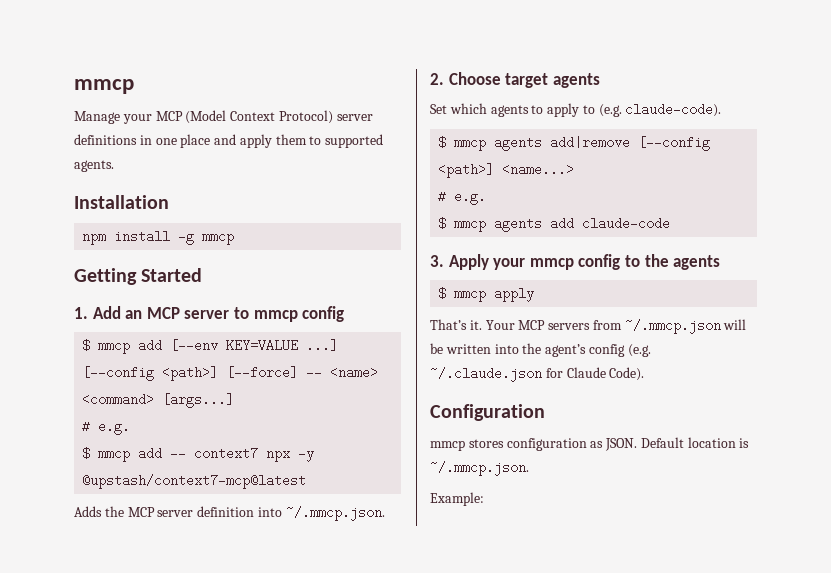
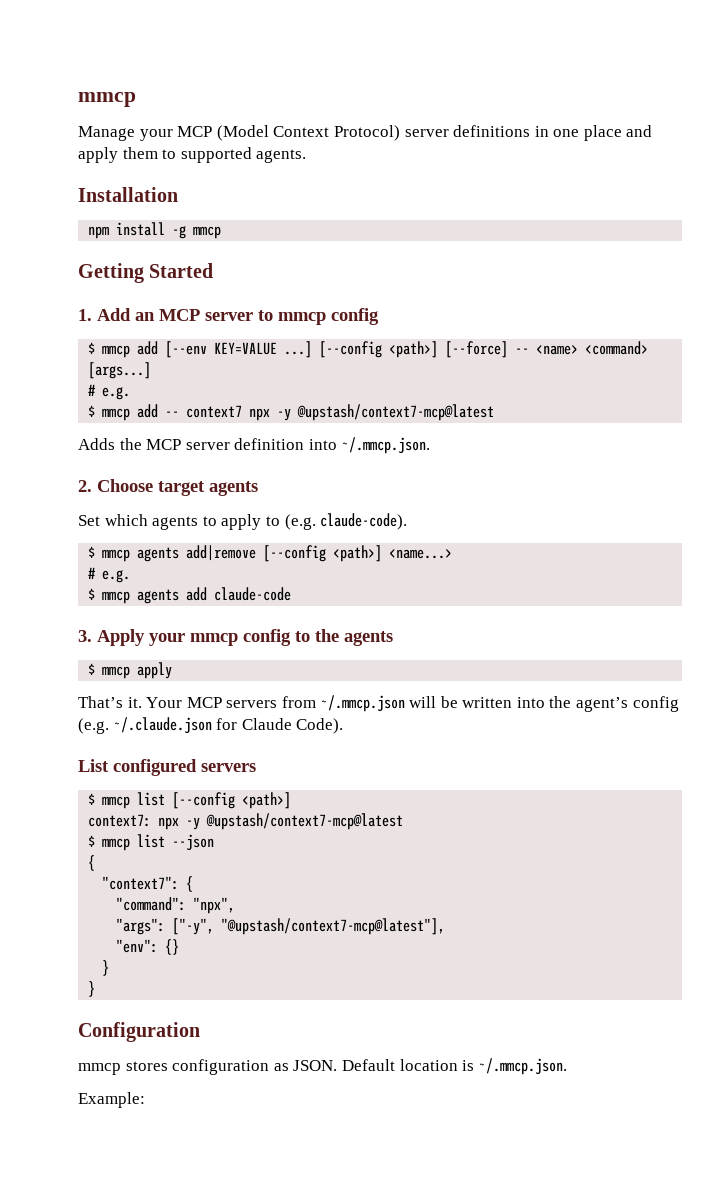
+ List configured servers
+ $ mmcp list [--config <path>]
+ context7: npx -y @upstash/context7-mcp@latest
+ $ mmcp list --json
+ {
+ "context7": {
+ "command": "npx",
+ "args": ["-y", "@upstash/context7-mcp@latest"],
+ "env": {}
+ }
+ }

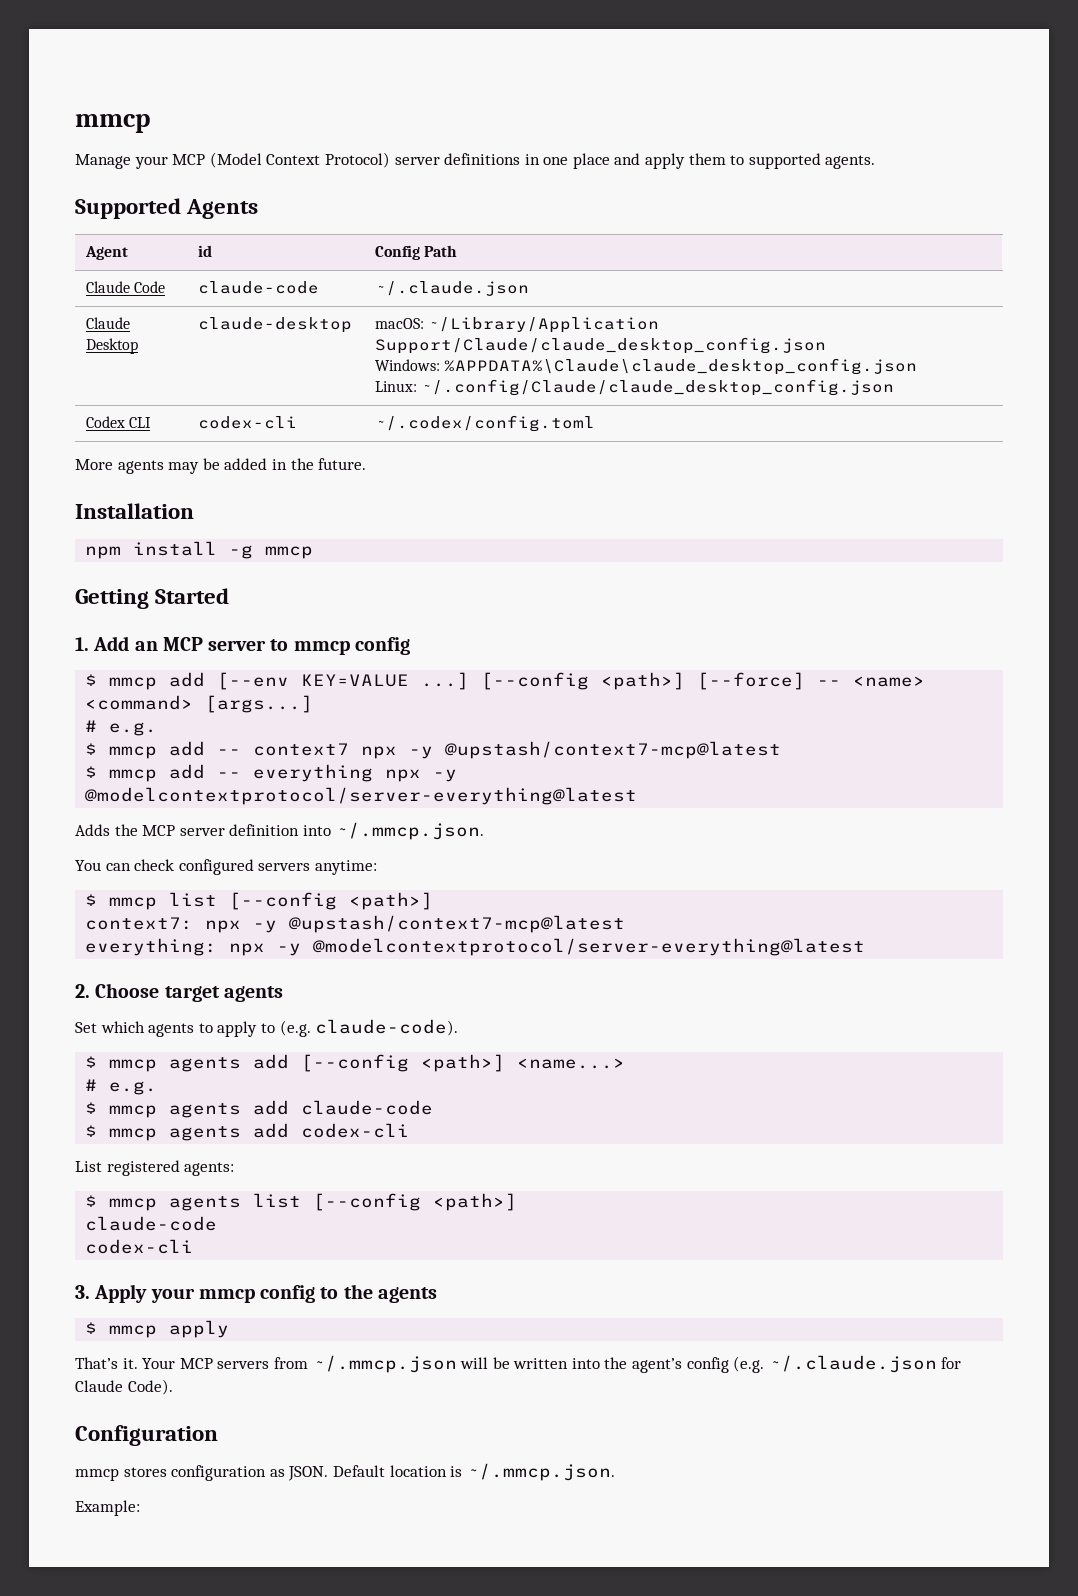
+ Supported Agents
+ Agent | id | Config Path
+ Claude Code | claude-code | ~/.claude.json
+ Claude Desktop | claude-desktop | macOS: ~/Library/Application Support/Claude/claude_desktop_config.json
+ Windows: %APPDATA%\Claude\claude_desktop_config.json
+ Linux: ~/.config/Claude/claude_desktop_config.json
+ Codex CLI | codex-cli | ~/.codex/config.toml
+ More agents may be added in the future.
+ $ mmcp add -- everything npx -y @modelcontextprotocol/server-everything@latest
+ You can check configured servers anytime:
+ $ mmcp list [--config <path>]
+ context7: npx -y @upstash/context7-mcp@latest
+ everything: npx -y @modelcontextprotocol/server-everything@latest
- $ mmcp agents add|remove [--config <path>] <name...>
+ $ mmcp agents add [--config <path>] <name...>
+ $ mmcp agents add codex-cli
+ List registered agents:
+ $ mmcp agents list [--config <path>]
+ claude-code
+ codex-cli
- List configured servers
- $ mmcp list [--config <path>]
- context7: npx -y @upstash/context7-mcp@latest
- $ mmcp list --json
- {
- "context7": {
- "command": "npx",
- "args": ["-y", "@upstash/context7-mcp@latest"],
- "env": {}
- }
- }

